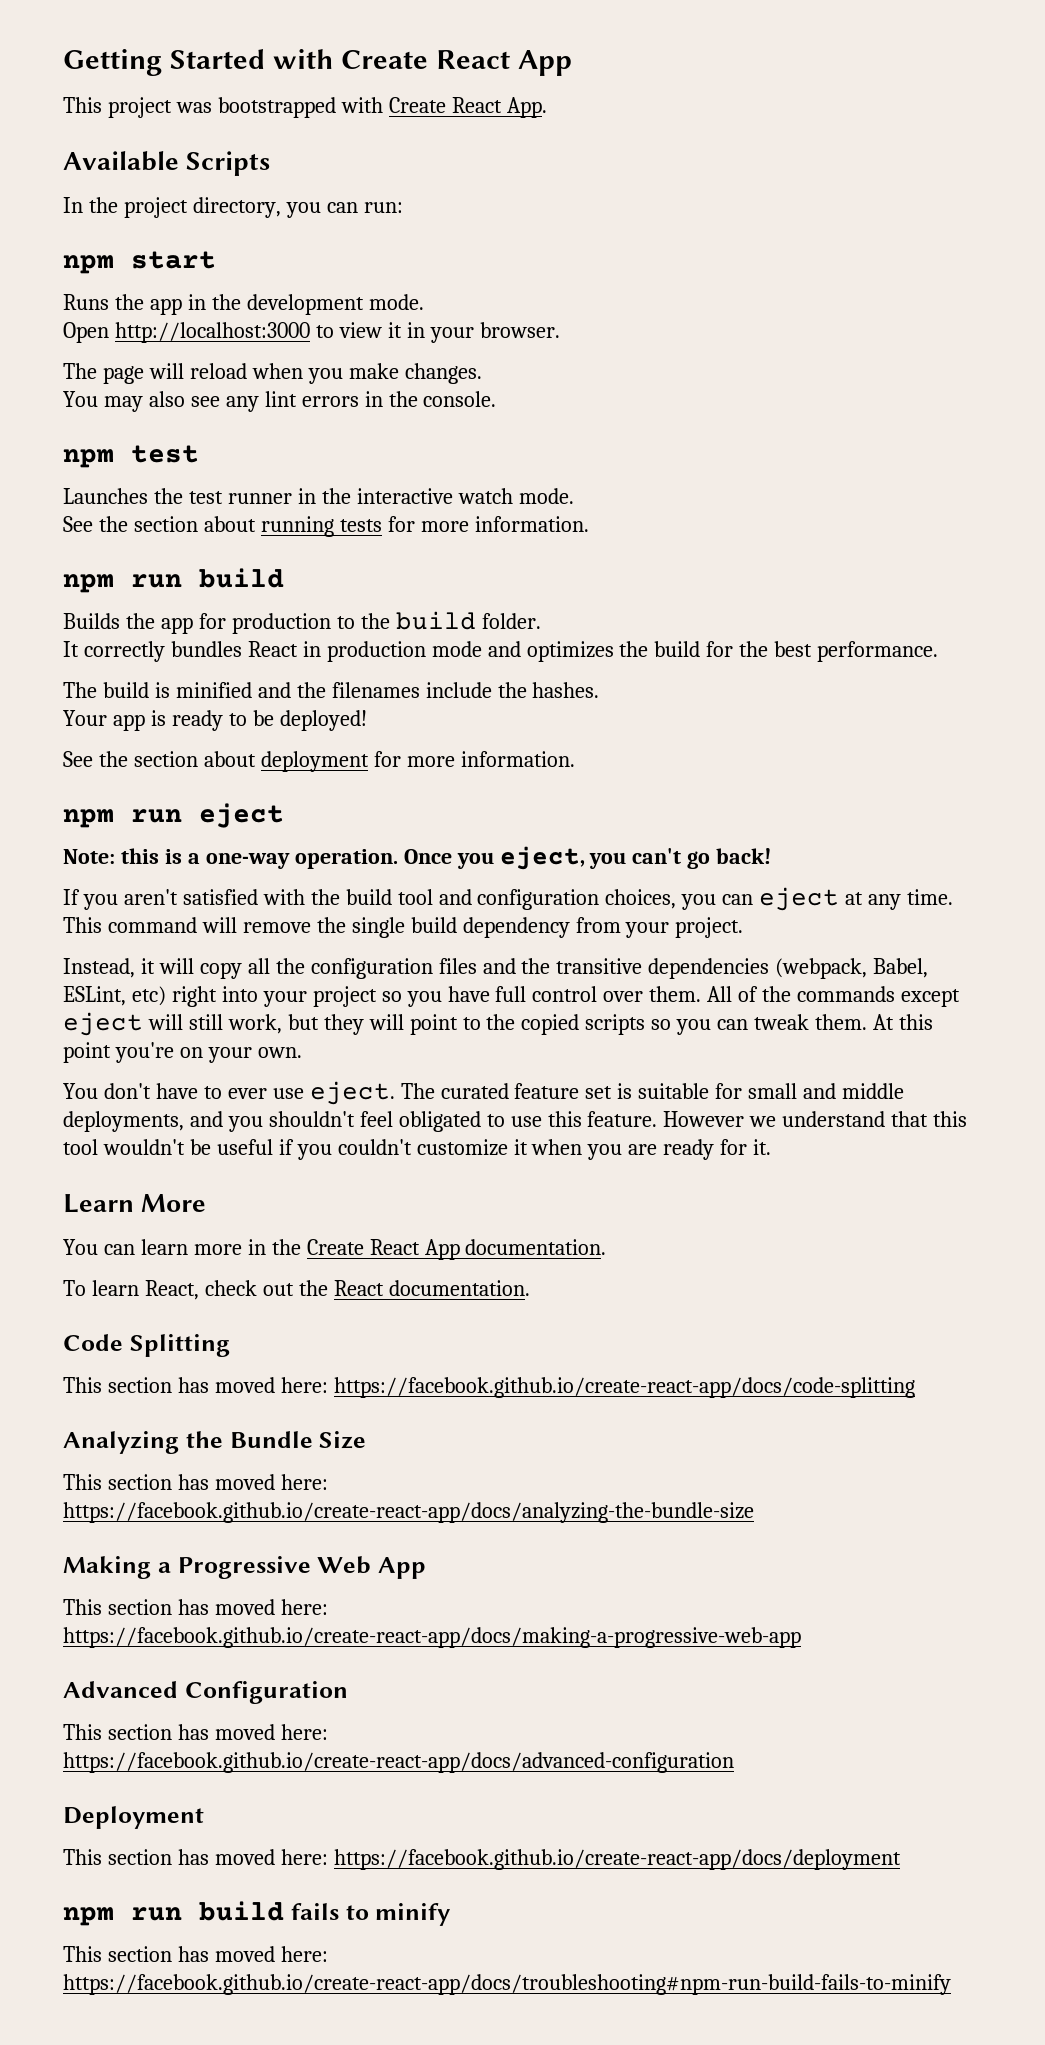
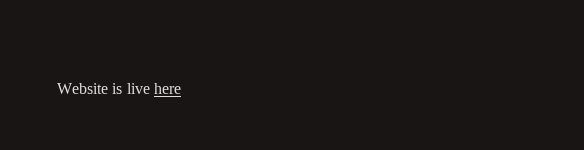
- Getting Started with Create React App
- This project was bootstrapped with Create React App.
- Available Scripts
- In the project directory, you can run:
- npm start
- Runs the app in the development mode.
- Open http://localhost:3000 to view it in your browser.
- The page will reload when you make changes.
- You may also see any lint errors in the console.
- npm test
- Launches the test runner in the interactive watch mode.
- See the section about running tests for more information.
- npm run build
- Builds the app for production to the build folder.
- It correctly bundles React in production mode and optimizes the build for the best performance.
- The build is minified and the filenames include the hashes.
- Your app is ready to be deployed!
- See the section about deployment for more information.
- npm run eject
- Note: this is a one-way operation. Once you eject, you can't go back!
- If you aren't satisfied with the build tool and configuration choices, you can eject at any time. This command will remove the single build dependency from your project.
- Instead, it will copy all the configuration files and the transitive dependencies (webpack, Babel, ESLint, etc) right into your project so you have full control over them. All of the commands except eject will still work, but they will point to the copied scripts so you can tweak them. At this point you're on your own.
- You don't have to ever use eject. The curated feature set is suitable for small and middle deployments, and you shouldn't feel obligated to use this feature. However we understand that this tool wouldn't be useful if you couldn't customize it when you are ready for it.
- Learn More
- You can learn more in the Create React App documentation.
- To learn React, check out the React documentation.
- Code Splitting
- This section has moved here: https://facebook.github.io/create-react-app/docs/code-splitting
- Analyzing the Bundle Size
- This section has moved here: https://facebook.github.io/create-react-app/docs/analyzing-the-bundle-size
- Making a Progressive Web App
- This section has moved here: https://facebook.github.io/create-react-app/docs/making-a-progressive-web-app
- Advanced Configuration
- This section has moved here: https://facebook.github.io/create-react-app/docs/advanced-configuration
- Deployment
- This section has moved here: https://facebook.github.io/create-react-app/docs/deployment
- npm run build fails to minify
- This section has moved here: https://facebook.github.io/create-react-app/docs/troubleshooting#npm-run-build-fails-to-minify
+ Website is live here

